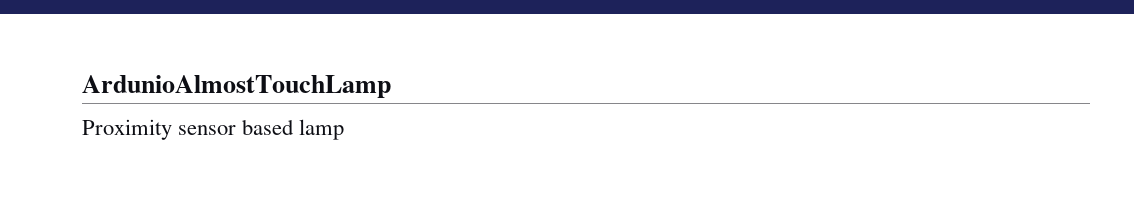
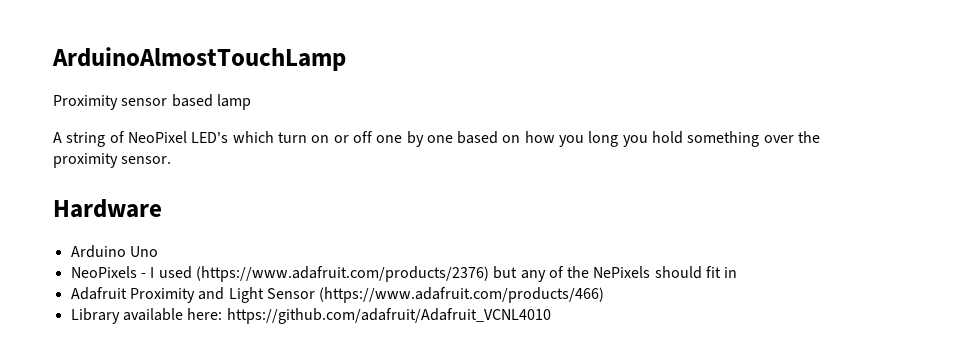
- ArdunioAlmostTouchLamp
+ ArduinoAlmostTouchLamp
+ A string of NeoPixel LED's which turn on or off one by one based on how you long you hold something over the proximity sensor.
+ Hardware
+ Arduino Uno
+ NeoPixels - I used (https://www.adafruit.com/products/2376) but any of the NePixels should fit in
+ Adafruit Proximity and Light Sensor (https://www.adafruit.com/products/466)
+ Library available here: https://github.com/adafruit/Adafruit_VCNL4010

